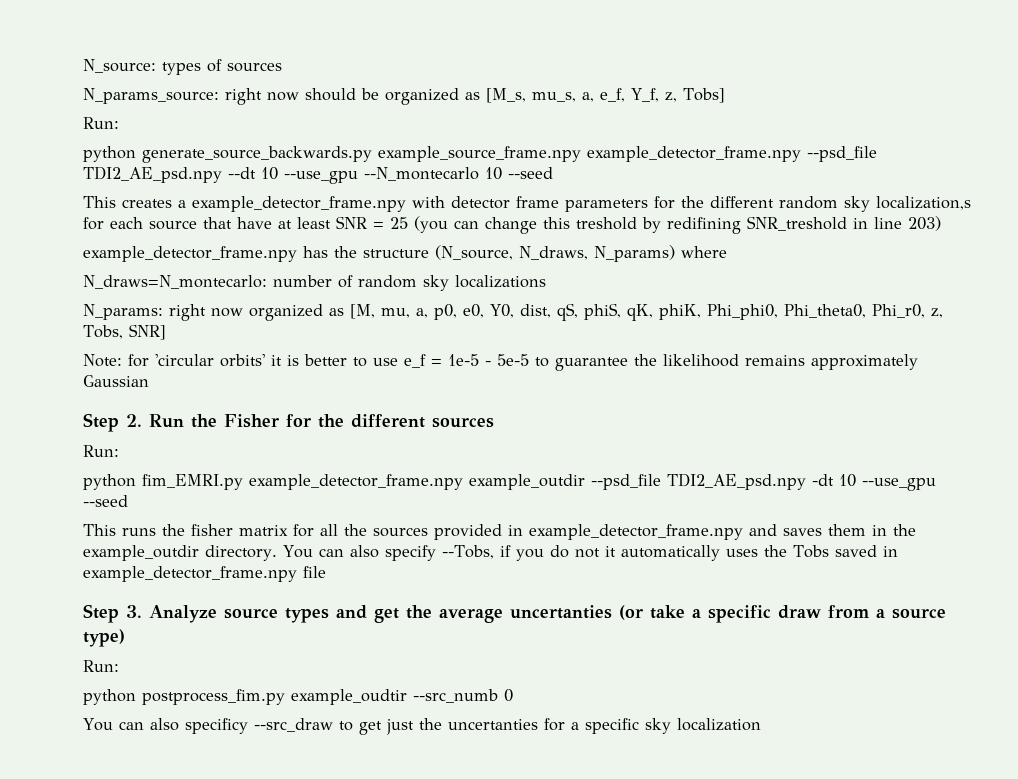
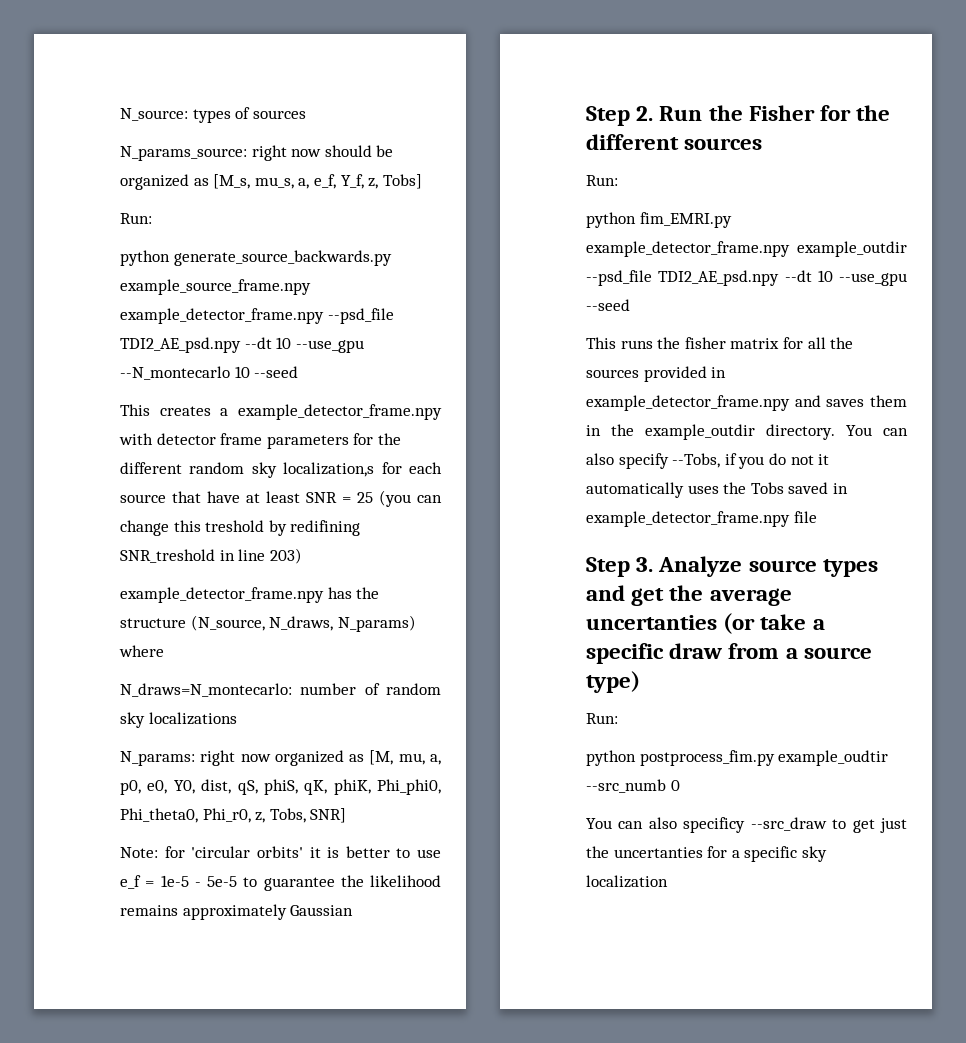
- python fim_EMRI.py example_detector_frame.npy example_outdir --psd_file TDI2_AE_psd.npy -dt 10 --use_gpu --seed
+ python fim_EMRI.py example_detector_frame.npy example_outdir --psd_file TDI2_AE_psd.npy --dt 10 --use_gpu --seed

